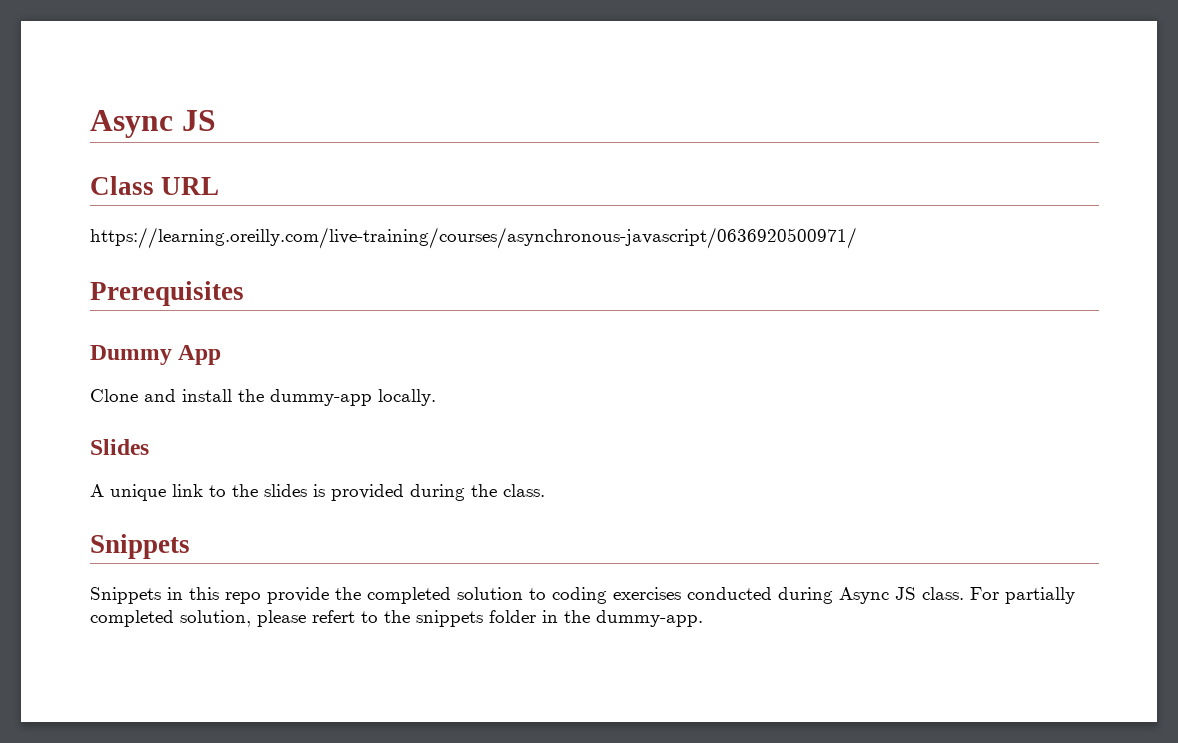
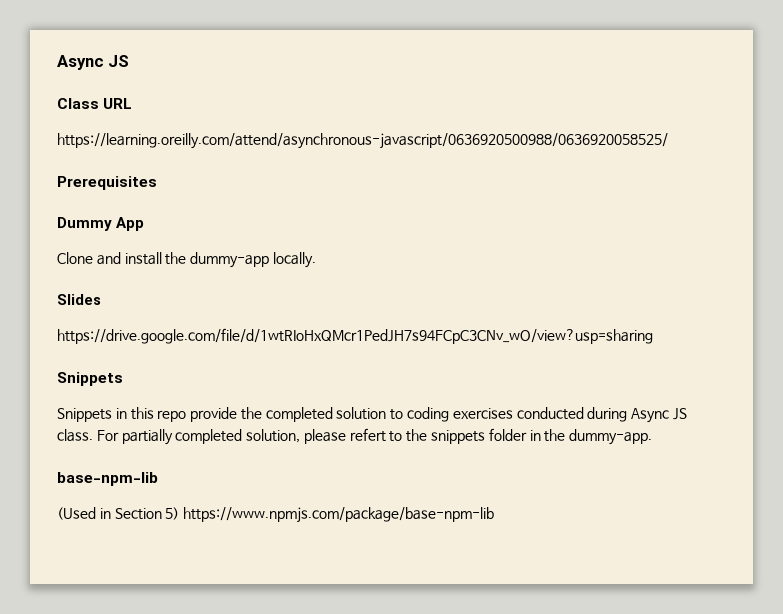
- https://learning.oreilly.com/live-training/courses/asynchronous-javascript/0636920500971/
+ https://learning.oreilly.com/attend/asynchronous-javascript/0636920500988/0636920058525/
- A unique link to the slides is provided during the class.
+ https://drive.google.com/file/d/1wtRIoHxQMcr1PedJH7s94FCpC3CNv_wO/view?usp=sharing
+ base-npm-lib
+ (Used in Section 5) https://www.npmjs.com/package/base-npm-lib

